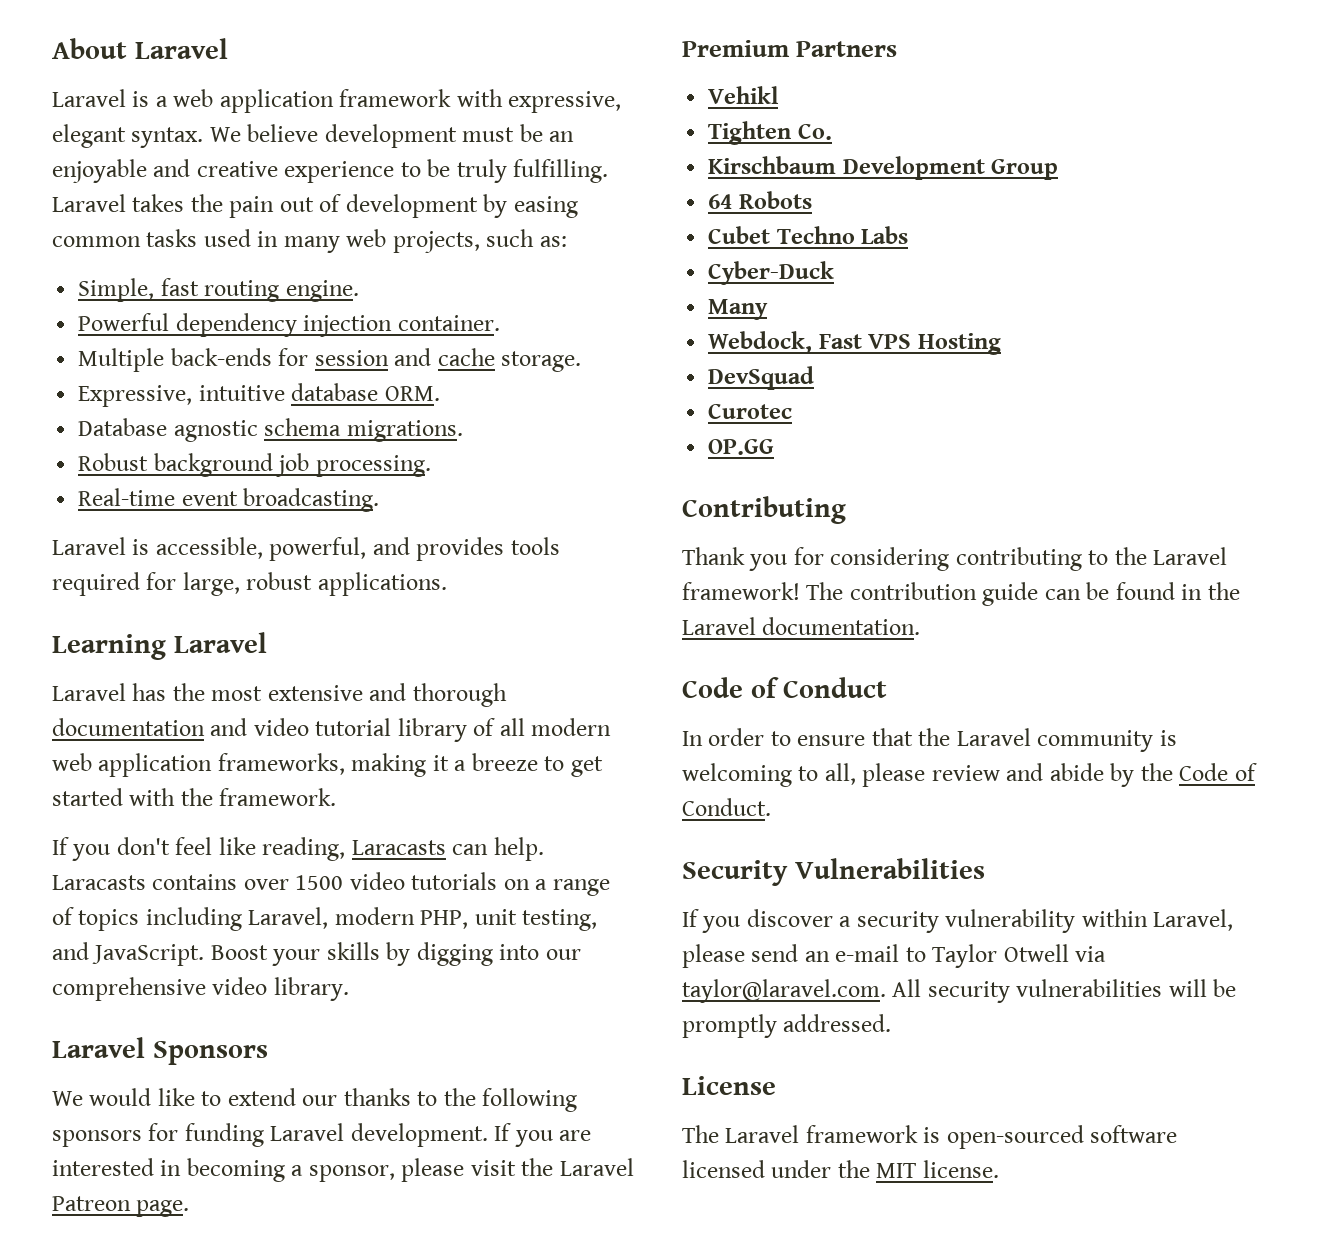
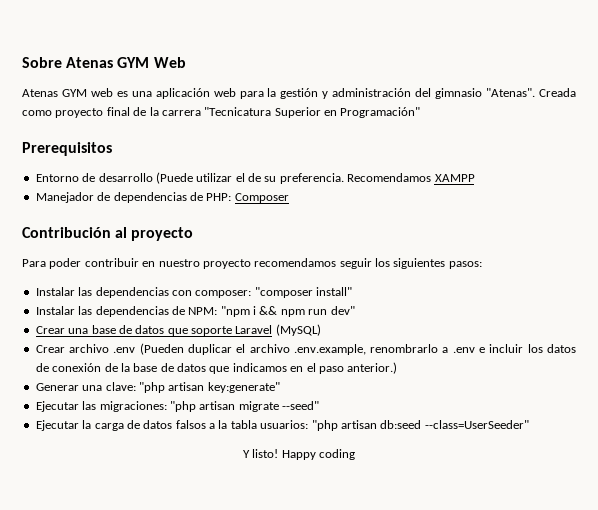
- About Laravel
- Laravel is a web application framework with expressive, elegant syntax. We believe development must be an enjoyable and creative experience to be truly fulfilling. Laravel takes the pain out of development by easing common tasks used in many web projects, such as:
- Simple, fast routing engine.
- Powerful dependency injection container.
- Multiple back-ends for session and cache storage.
- Expressive, intuitive database ORM.
- Database agnostic schema migrations.
- Robust background job processing.
- Real-time event broadcasting.
- Laravel is accessible, powerful, and provides tools required for large, robust applications.
- Learning Laravel
- Laravel has the most extensive and thorough documentation and video tutorial library of all modern web application frameworks, making it a breeze to get started with the framework.
- If you don't feel like reading, Laracasts can help. Laracasts contains over 1500 video tutorials on a range of topics including Laravel, modern PHP, unit testing, and JavaScript. Boost your skills by digging into our comprehensive video library.
- Laravel Sponsors
- We would like to extend our thanks to the following sponsors for funding Laravel development. If you are interested in becoming a sponsor, please visit the Laravel Patreon page.
- Premium Partners
- Vehikl
- Tighten Co.
- Kirschbaum Development Group
- 64 Robots
- Cubet Techno Labs
- Cyber-Duck
- Many
- Webdock, Fast VPS Hosting
- DevSquad
- Curotec
- OP.GG
- Contributing
- Thank you for considering contributing to the Laravel framework! The contribution guide can be found in the Laravel documentation.
- Code of Conduct
- In order to ensure that the Laravel community is welcoming to all, please review and abide by the Code of Conduct.
- Security Vulnerabilities
- If you discover a security vulnerability within Laravel, please send an e-mail to Taylor Otwell via taylor@laravel.com. All security vulnerabilities will be promptly addressed.
- License
- The Laravel framework is open-sourced software licensed under the MIT license.
+ Sobre Atenas GYM Web
+ Atenas GYM web es una aplicación web para la gestión y administración del gimnasio "Atenas". Creada como proyecto final de la carrera "Tecnicatura Superior en Programación"
+ Prerequisitos
+ Entorno de desarrollo (Puede utilizar el de su preferencia. Recomendamos XAMPP
+ Manejador de dependencias de PHP: Composer
+ Contribución al proyecto
+ Para poder contribuir en nuestro proyecto recomendamos seguir los siguientes pasos:
+ Instalar las dependencias con composer: "composer install"
+ Instalar las dependencias de NPM: "npm i && npm run dev"
+ Crear una base de datos que soporte Laravel (MySQL)
+ Crear archivo .env (Pueden duplicar el archivo .env.example, renombrarlo a .env e incluir los datos de conexión de la base de datos que indicamos en el paso anterior.)
+ Generar una clave: "php artisan key:generate"
+ Ejecutar las migraciones: "php artisan migrate --seed"
+ Ejecutar la carga de datos falsos a la tabla usuarios: "php artisan db:seed --class=UserSeeder"
+ Y listo! Happy coding

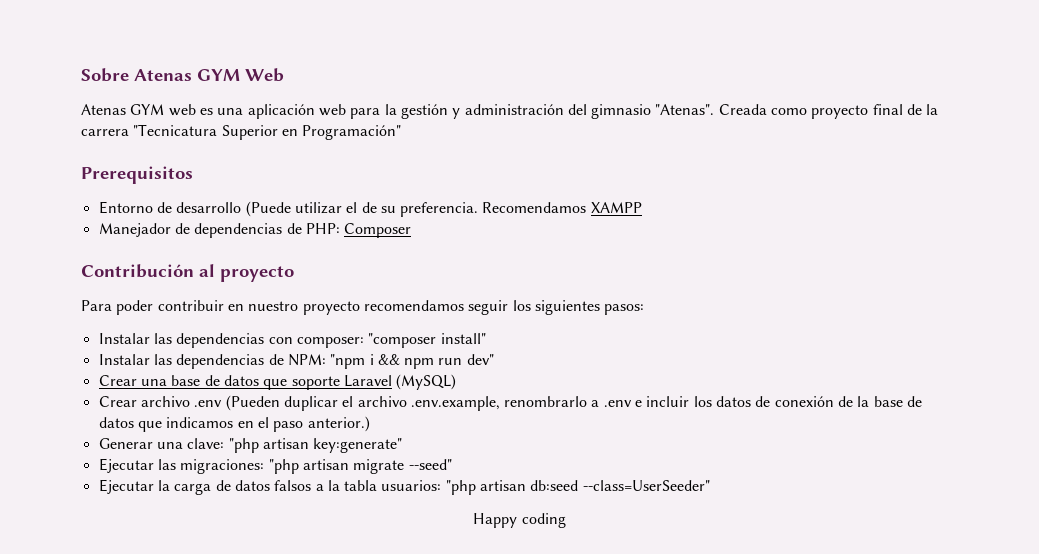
- Y listo!

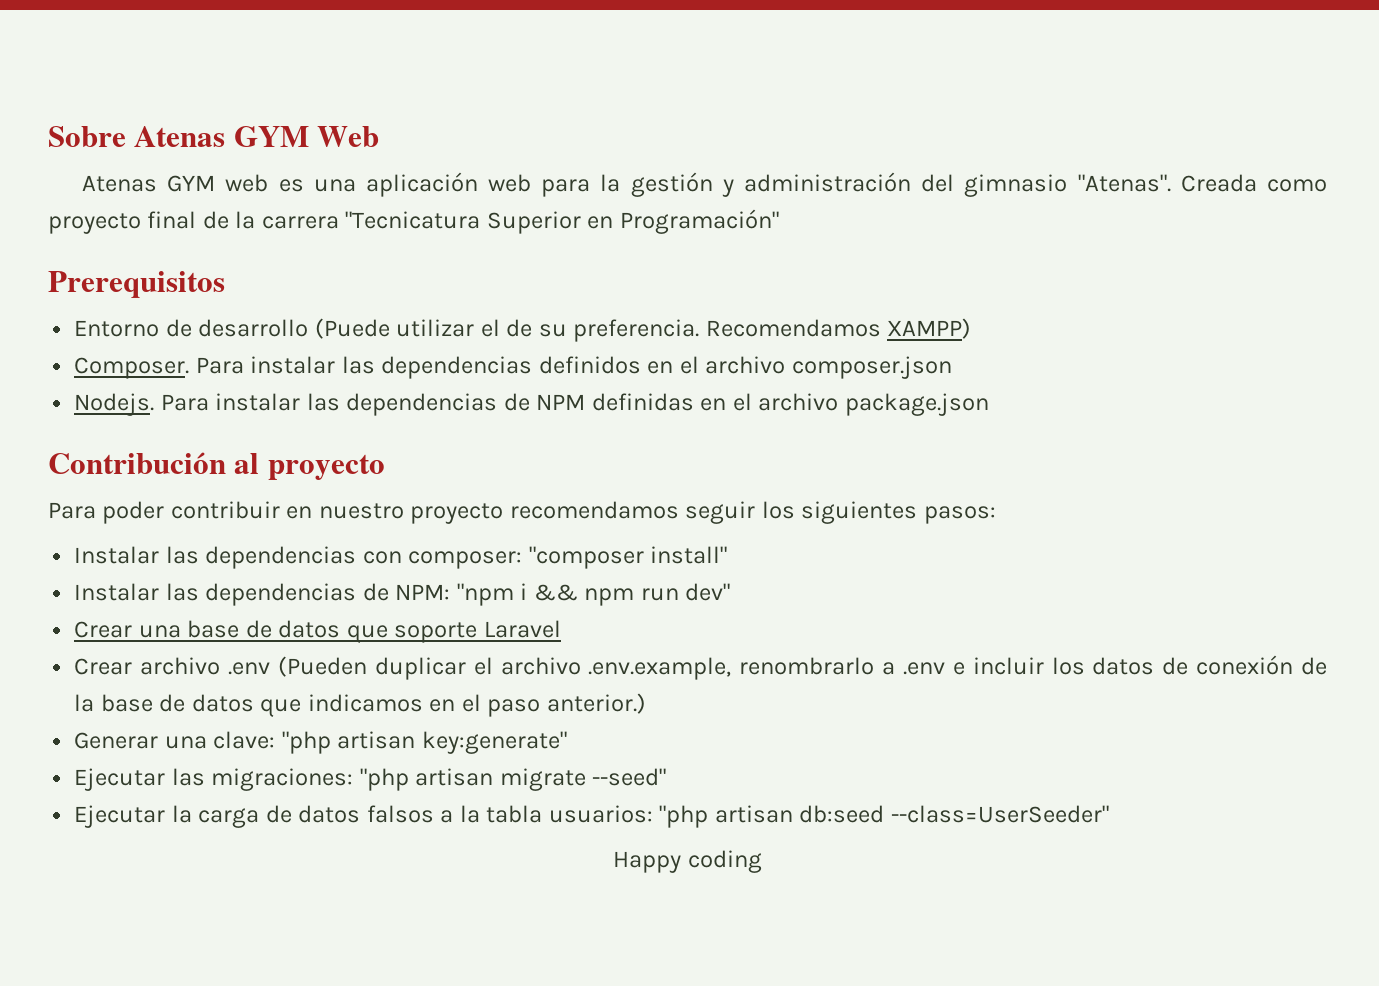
- Recomendamos XAMPP
- Manejador de dependencias de PHP: Composer
+ Recomendamos XAMPP)
+ Composer. Para instalar las dependencias definidos en el archivo composer.json
+ Nodejs. Para instalar las dependencias de NPM definidas en el archivo package.json
- Crear una base de datos que soporte Laravel (MySQL)
+ Crear una base de datos que soporte Laravel

